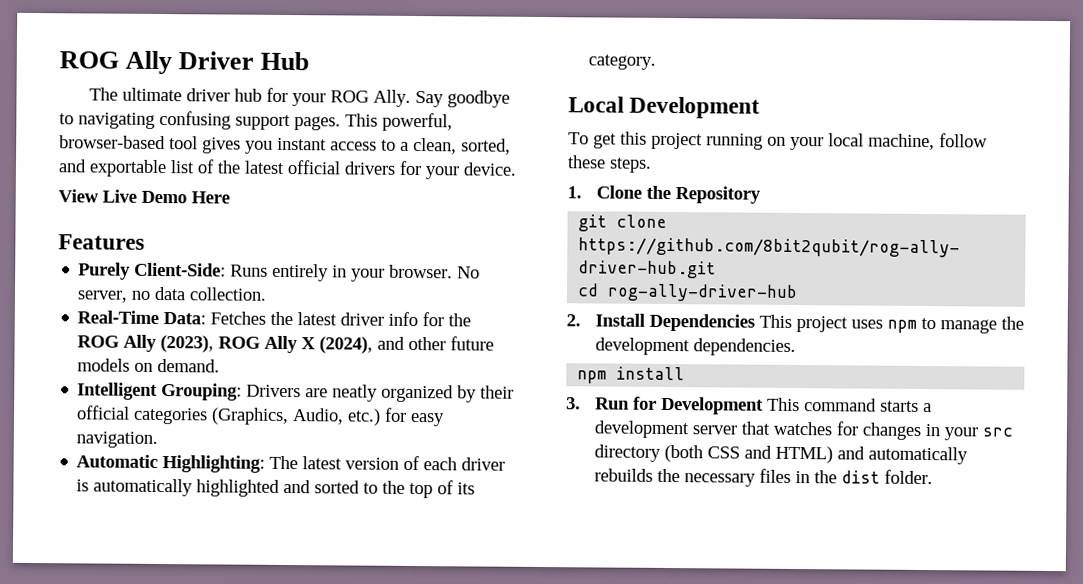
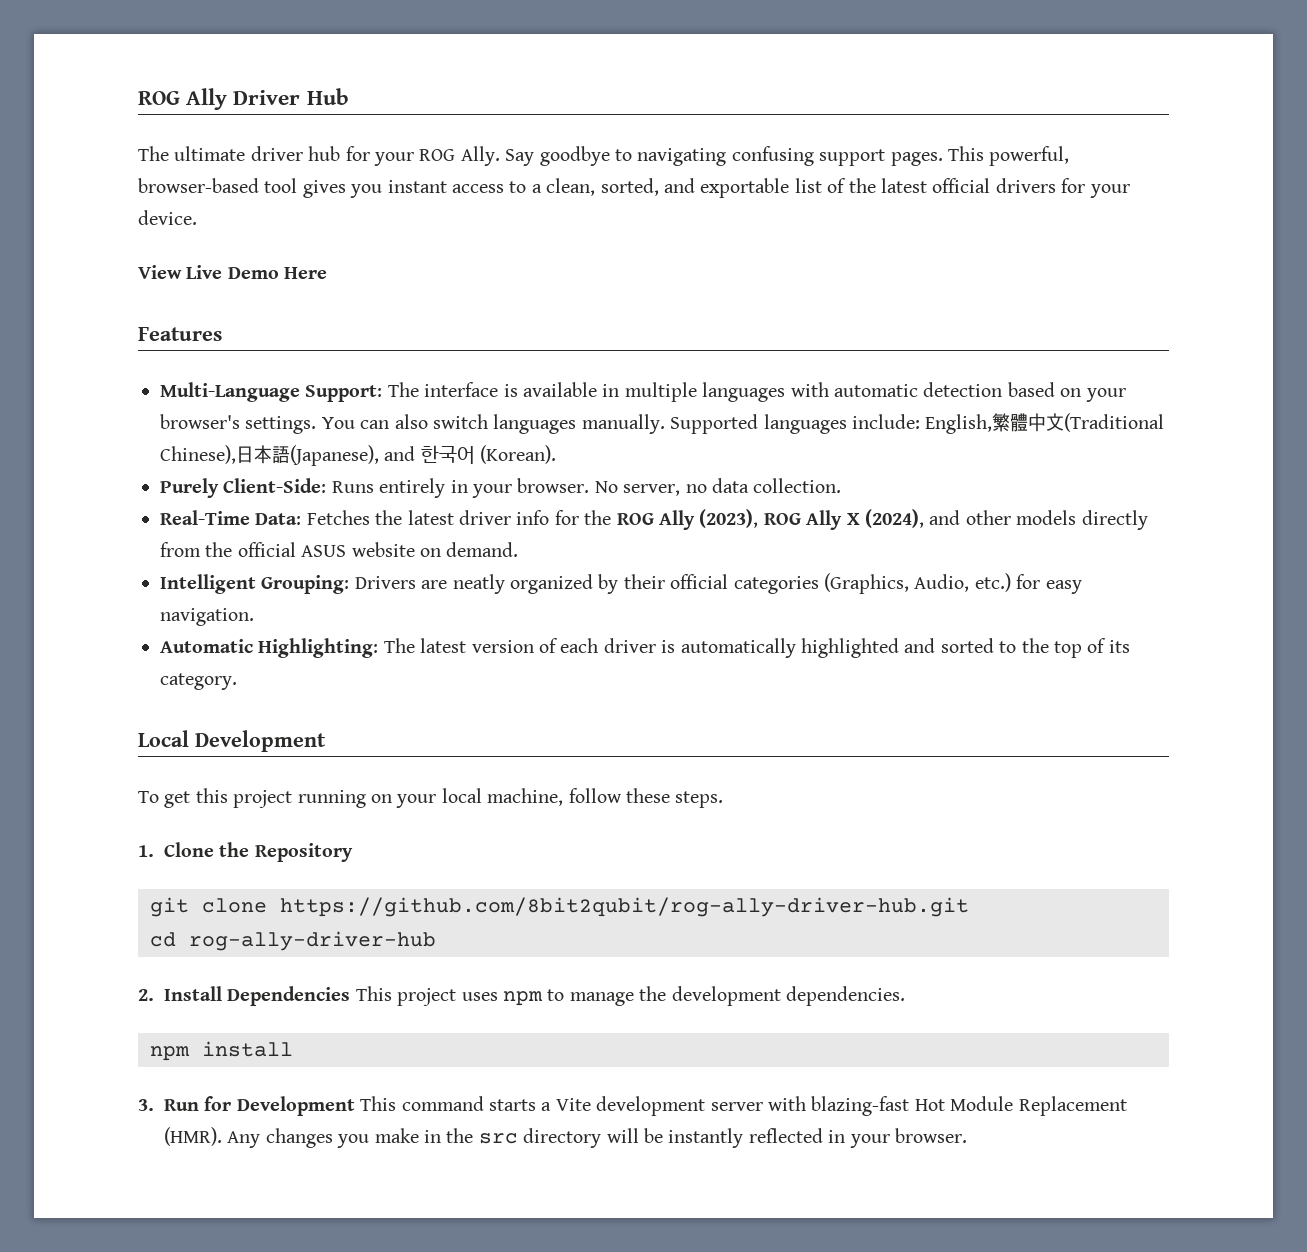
+ Multi-Language Support: The interface is available in multiple languages with automatic detection based on your browser's settings. You can also switch languages manually. Supported languages include: English,繁體中文(Traditional Chinese),日本語(Japanese), and 한국어 (Korean).
- Real-Time Data: Fetches the latest driver info for the ROG Ally (2023), ROG Ally X (2024), and other future models on demand.
+ Real-Time Data: Fetches the latest driver info for the ROG Ally (2023), ROG Ally X (2024), and other models directly from the official ASUS website on demand.
- 3. Run for Development This command starts a development server that watches for changes in your src directory (both CSS and HTML) and automatically rebuilds the necessary files in the dist folder.
+ 3. Run for Development This command starts a Vite development server with blazing-fast Hot Module Replacement (HMR). Any changes you make in the src directory will be instantly reflected in your browser.

